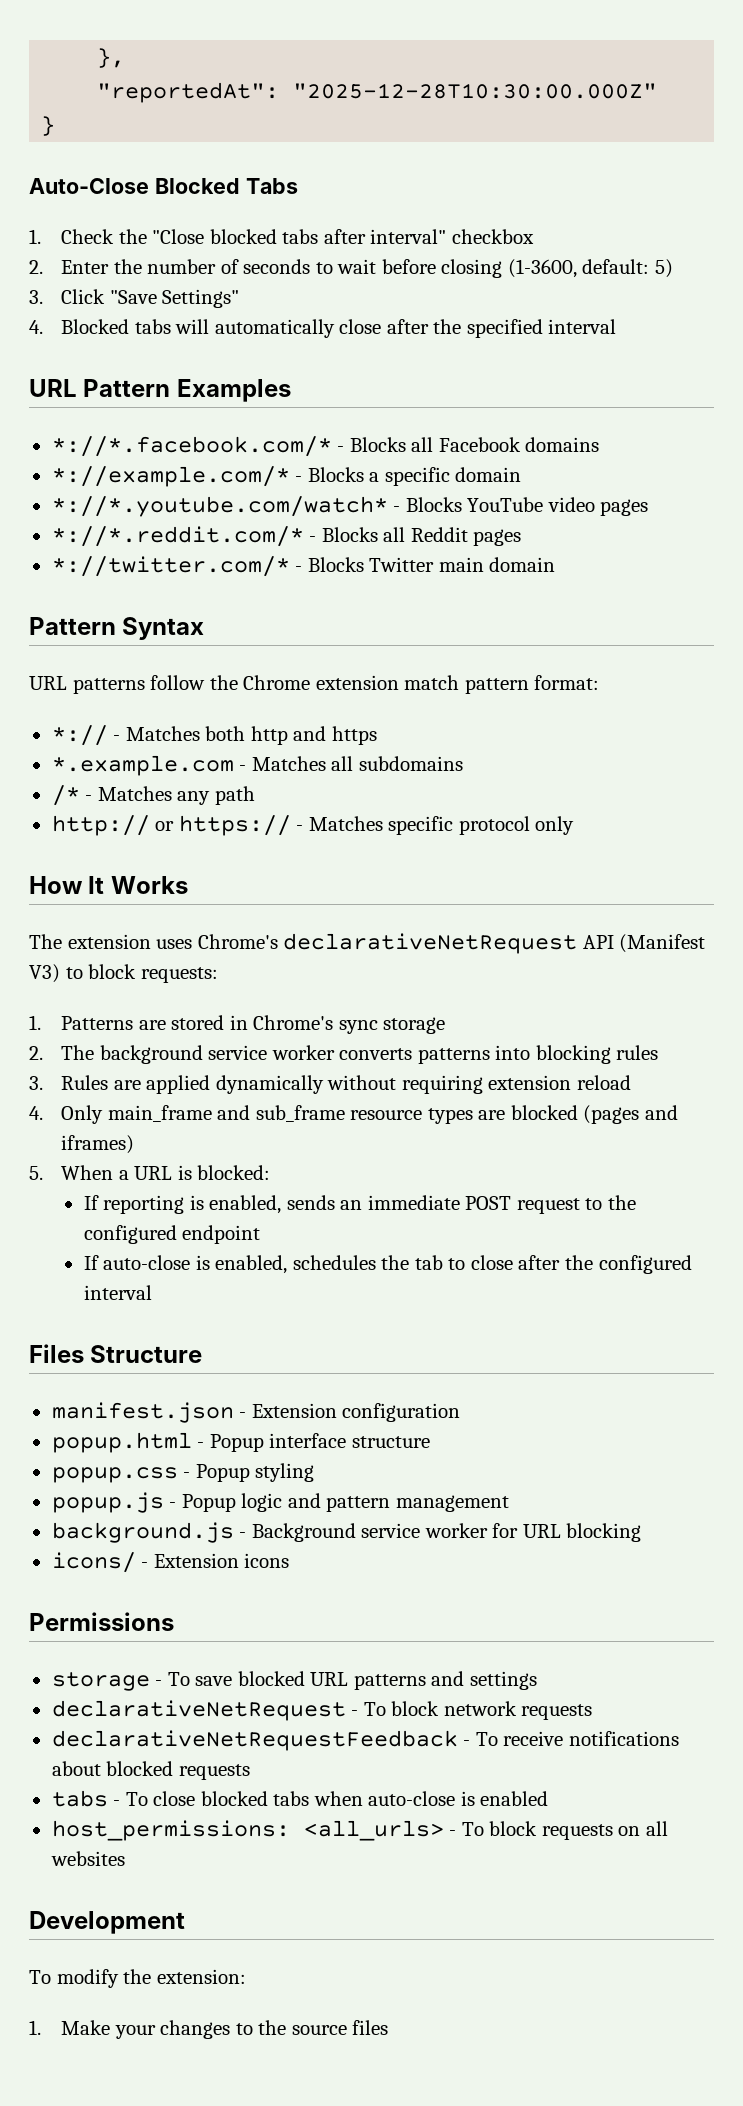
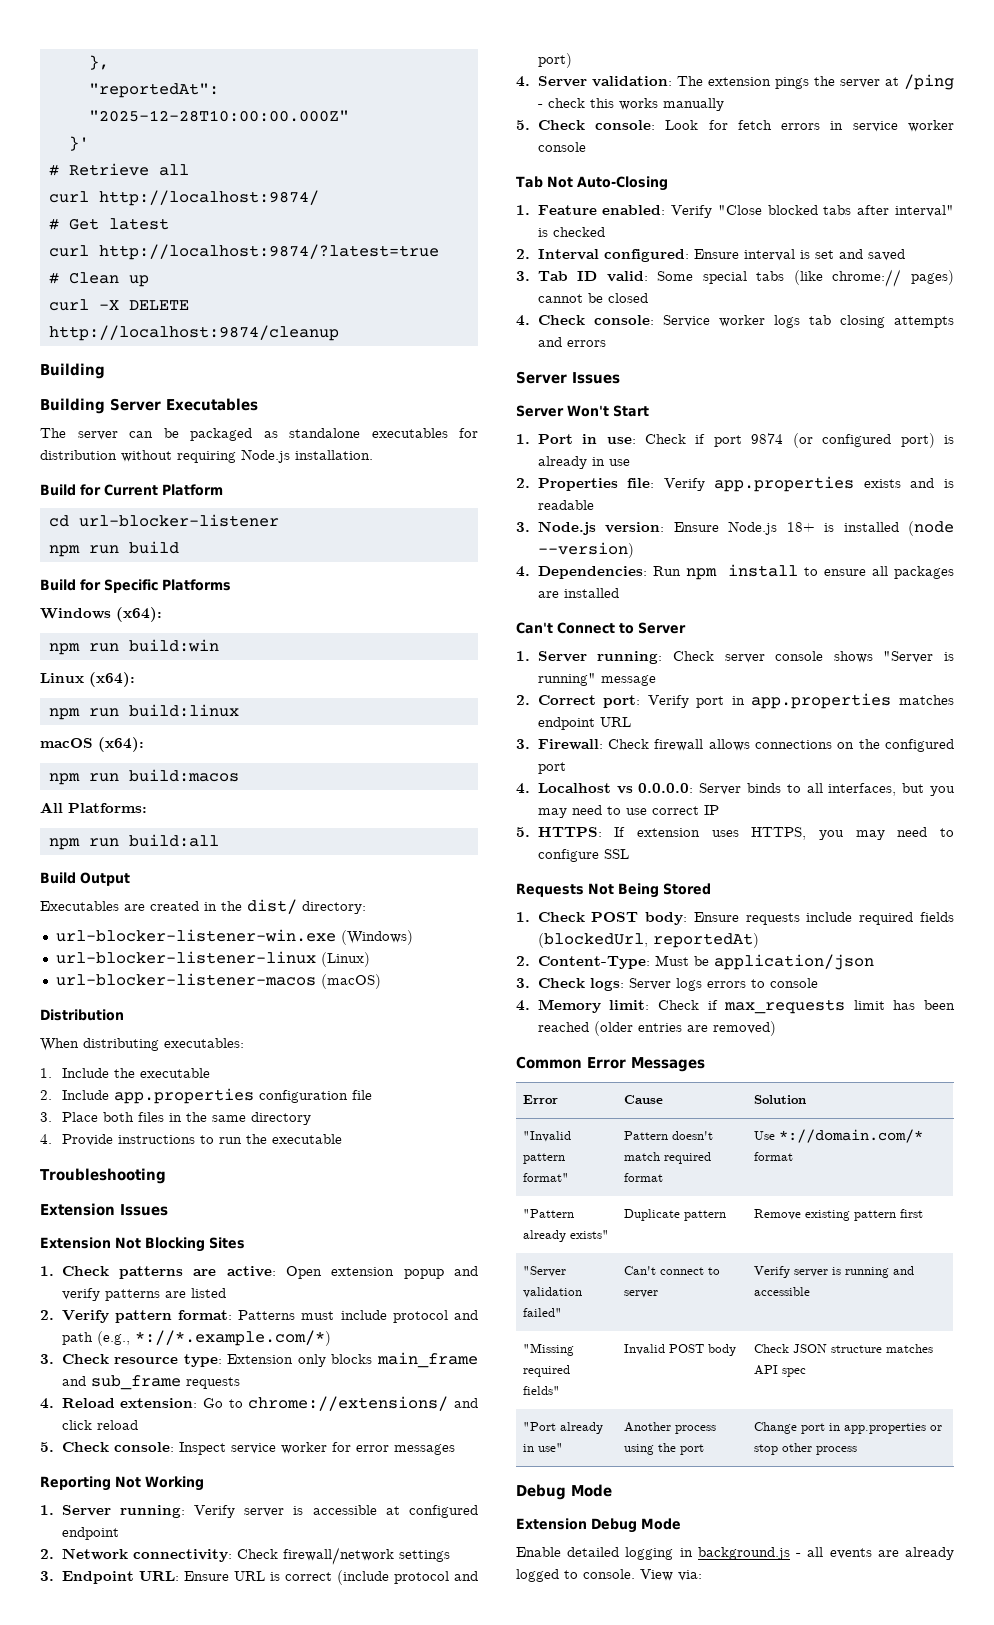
- "reportedAt": "2025-12-28T10:30:00.000Z"
- }
- Auto-Close Blocked Tabs
- 1. Check the "Close blocked tabs after interval" checkbox
- 2. Enter the number of seconds to wait before closing (1-3600, default: 5)
- 3. Click "Save Settings"
- 4. Blocked tabs will automatically close after the specified interval
- URL Pattern Examples
- *://*.facebook.com/* - Blocks all Facebook domains
- *://example.com/* - Blocks a specific domain
- *://*.youtube.com/watch* - Blocks YouTube video pages
- *://*.reddit.com/* - Blocks all Reddit pages
- *://twitter.com/* - Blocks Twitter main domain
- Pattern Syntax
- URL patterns follow the Chrome extension match pattern format:
- *:// - Matches both http and https
- *.example.com - Matches all subdomains
- /* - Matches any path
- http:// or https:// - Matches specific protocol only
- How It Works
- The extension uses Chrome's declarativeNetRequest API (Manifest V3) to block requests:
- 1. Patterns are stored in Chrome's sync storage
- 2. The background service worker converts patterns into blocking rules
- 3. Rules are applied dynamically without requiring extension reload
- 4. Only main_frame and sub_frame resource types are blocked (pages and iframes)
- 5. When a URL is blocked:
- If reporting is enabled, sends an immediate POST request to the configured endpoint
- If auto-close is enabled, schedules the tab to close after the configured interval
- Files Structure
- manifest.json - Extension configuration
- popup.html - Popup interface structure
- popup.css - Popup styling
- popup.js - Popup logic and pattern management
- background.js - Background service worker for URL blocking
- icons/ - Extension icons
- Permissions
- storage - To save blocked URL patterns and settings
- declarativeNetRequest - To block network requests
- declarativeNetRequestFeedback - To receive notifications about blocked requests
- tabs - To close blocked tabs when auto-close is enabled
- host_permissions: <all_urls> - To block requests on all websites
- Development
- To modify the extension:
- 1. Make your changes to the source files
+ "reportedAt": "2025-12-28T10:00:00.000Z"
+ }'
+ # Retrieve all
+ curl http://localhost:9874/
+ # Get latest
+ curl http://localhost:9874/?latest=true
+ # Clean up
+ curl -X DELETE http://localhost:9874/cleanup
+ Building
+ Building Server Executables
+ The server can be packaged as standalone executables for distribution without requiring Node.js installation.
+ Build for Current Platform
+ cd url-blocker-listener
+ npm run build
+ Build for Specific Platforms
+ Windows (x64):
+ npm run build:win
+ Linux (x64):
+ npm run build:linux
+ macOS (x64):
+ npm run build:macos
+ All Platforms:
+ npm run build:all
+ Build Output
+ Executables are created in the dist/ directory:
+ url-blocker-listener-win.exe (Windows)
+ url-blocker-listener-linux (Linux)
+ url-blocker-listener-macos (macOS)
+ Distribution
+ When distributing executables:
+ 1. Include the executable
+ 2. Include app.properties configuration file
+ 3. Place both files in the same directory
+ 4. Provide instructions to run the executable
+ Troubleshooting
+ Extension Issues
+ Extension Not Blocking Sites
+ 1. Check patterns are active: Open extension popup and verify patterns are listed
+ 2. Verify pattern format: Patterns must include protocol and path (e.g., *://*.example.com/*)
+ 3. Check resource type: Extension only blocks main_frame and sub_frame requests
+ 4. Reload extension: Go to chrome://extensions/ and click reload
+ 5. Check console: Inspect service worker for error messages
+ Reporting Not Working
+ 1. Server running: Verify server is accessible at configured endpoint
+ 2. Network connectivity: Check firewall/network settings
+ 3. Endpoint URL: Ensure URL is correct (include protocol and port)
+ 4. Server validation: The extension pings the server at /ping - check this works manually
+ 5. Check console: Look for fetch errors in service worker console
+ Tab Not Auto-Closing
+ 1. Feature enabled: Verify "Close blocked tabs after interval" is checked
+ 2. Interval configured: Ensure interval is set and saved
+ 3. Tab ID valid: Some special tabs (like chrome:// pages) cannot be closed
+ 4. Check console: Service worker logs tab closing attempts and errors
+ Server Issues
+ Server Won't Start
+ 1. Port in use: Check if port 9874 (or configured port) is already in use
+ 2. Properties file: Verify app.properties exists and is readable
+ 3. Node.js version: Ensure Node.js 18+ is installed (node --version)
+ 4. Dependencies: Run npm install to ensure all packages are installed
+ Can't Connect to Server
+ 1. Server running: Check server console shows "Server is running" message
+ 2. Correct port: Verify port in app.properties matches endpoint URL
+ 3. Firewall: Check firewall allows connections on the configured port
+ 4. Localhost vs 0.0.0.0: Server binds to all interfaces, but you may need to use correct IP
+ 5. HTTPS: If extension uses HTTPS, you may need to configure SSL
+ Requests Not Being Stored
+ 1. Check POST body: Ensure requests include required fields (blockedUrl, reportedAt)
+ 2. Content-Type: Must be application/json
+ 3. Check logs: Server logs errors to console
+ 4. Memory limit: Check if max_requests limit has been reached (older entries are removed)
+ Common Error Messages
+ Error | Cause | Solution
+ "Invalid pattern format" | Pattern doesn't match required format | Use *://domain.com/* format
+ "Pattern already exists" | Duplicate pattern | Remove existing pattern first
+ "Server validation failed" | Can't connect to server | Verify server is running and accessible
+ "Missing required fields" | Invalid POST body | Check JSON structure matches API spec
+ "Port already in use" | Another process using the port | Change port in app.properties or stop other process
+ Debug Mode
+ Extension Debug Mode
+ Enable detailed logging in background.js - all events are already logged to console. View via:

